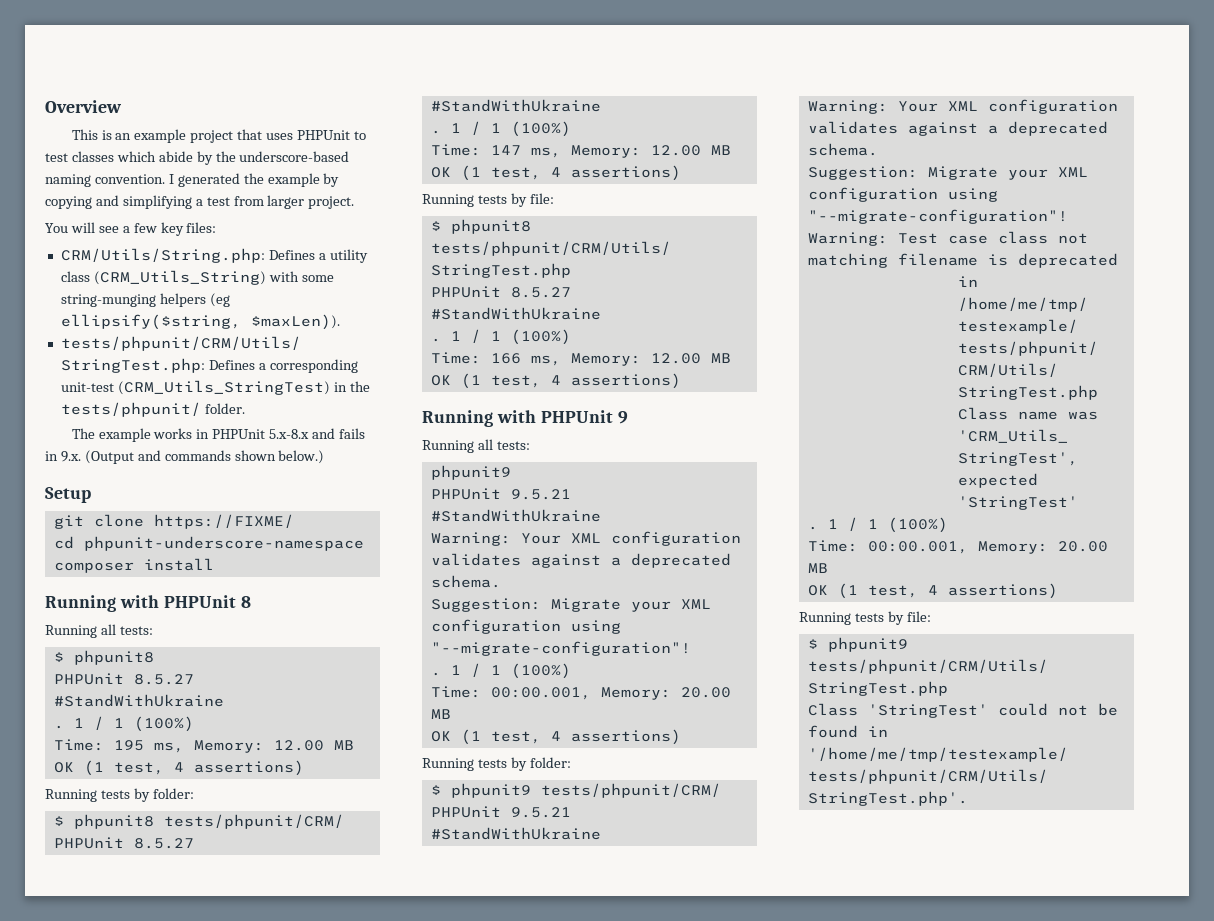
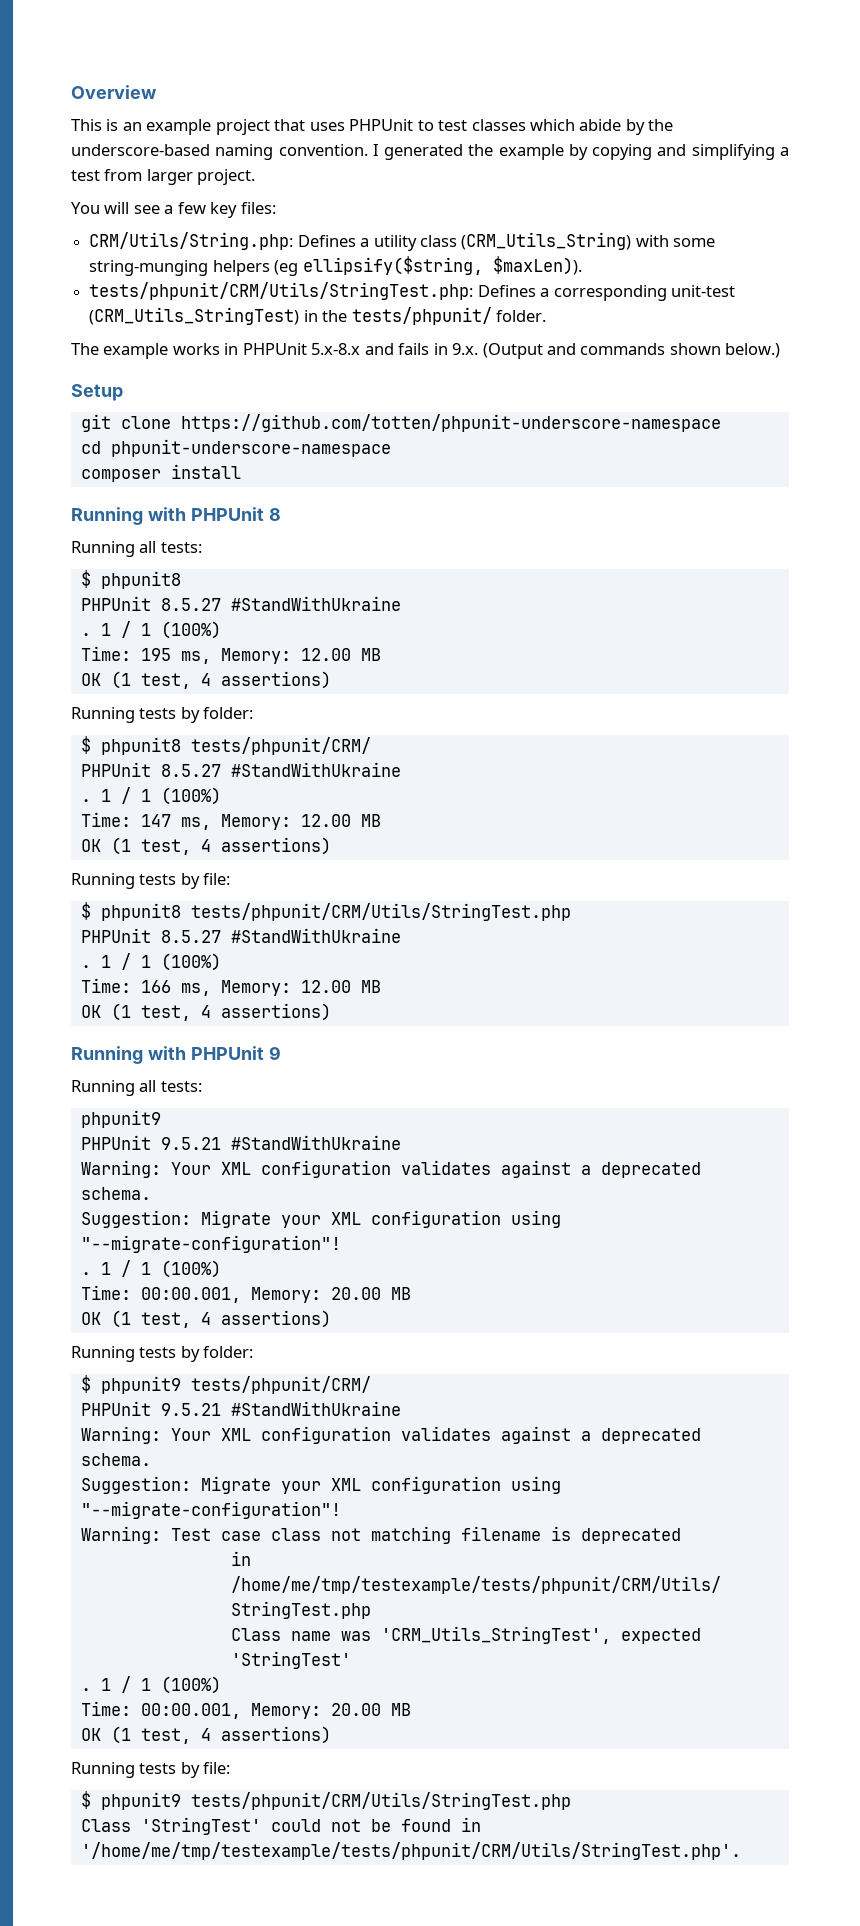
- git clone https://FIXME/
+ git clone https://github.com/totten/phpunit-underscore-namespace

